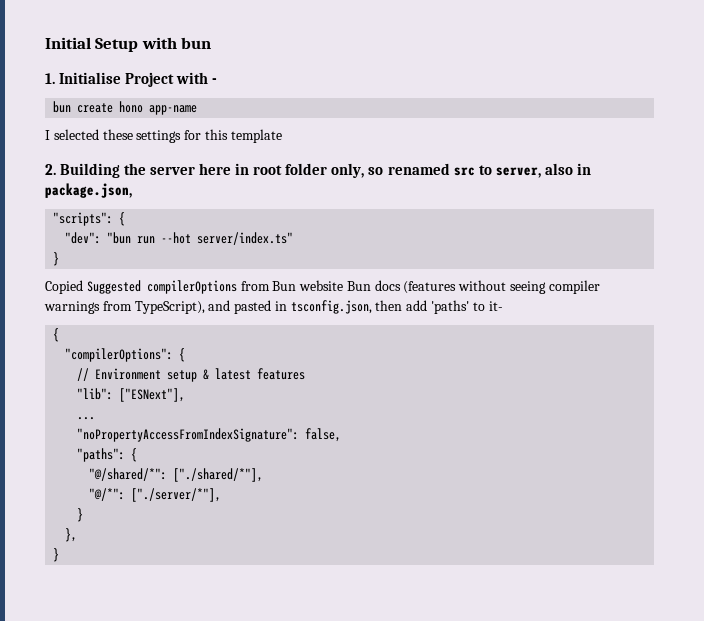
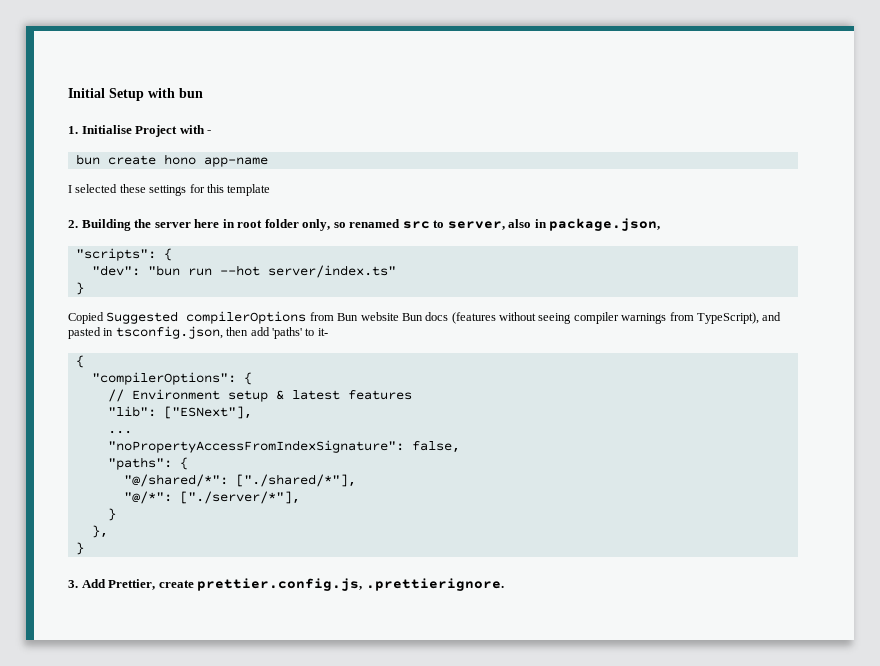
+ 3. Add Prettier, create prettier.config.js, .prettierignore.

